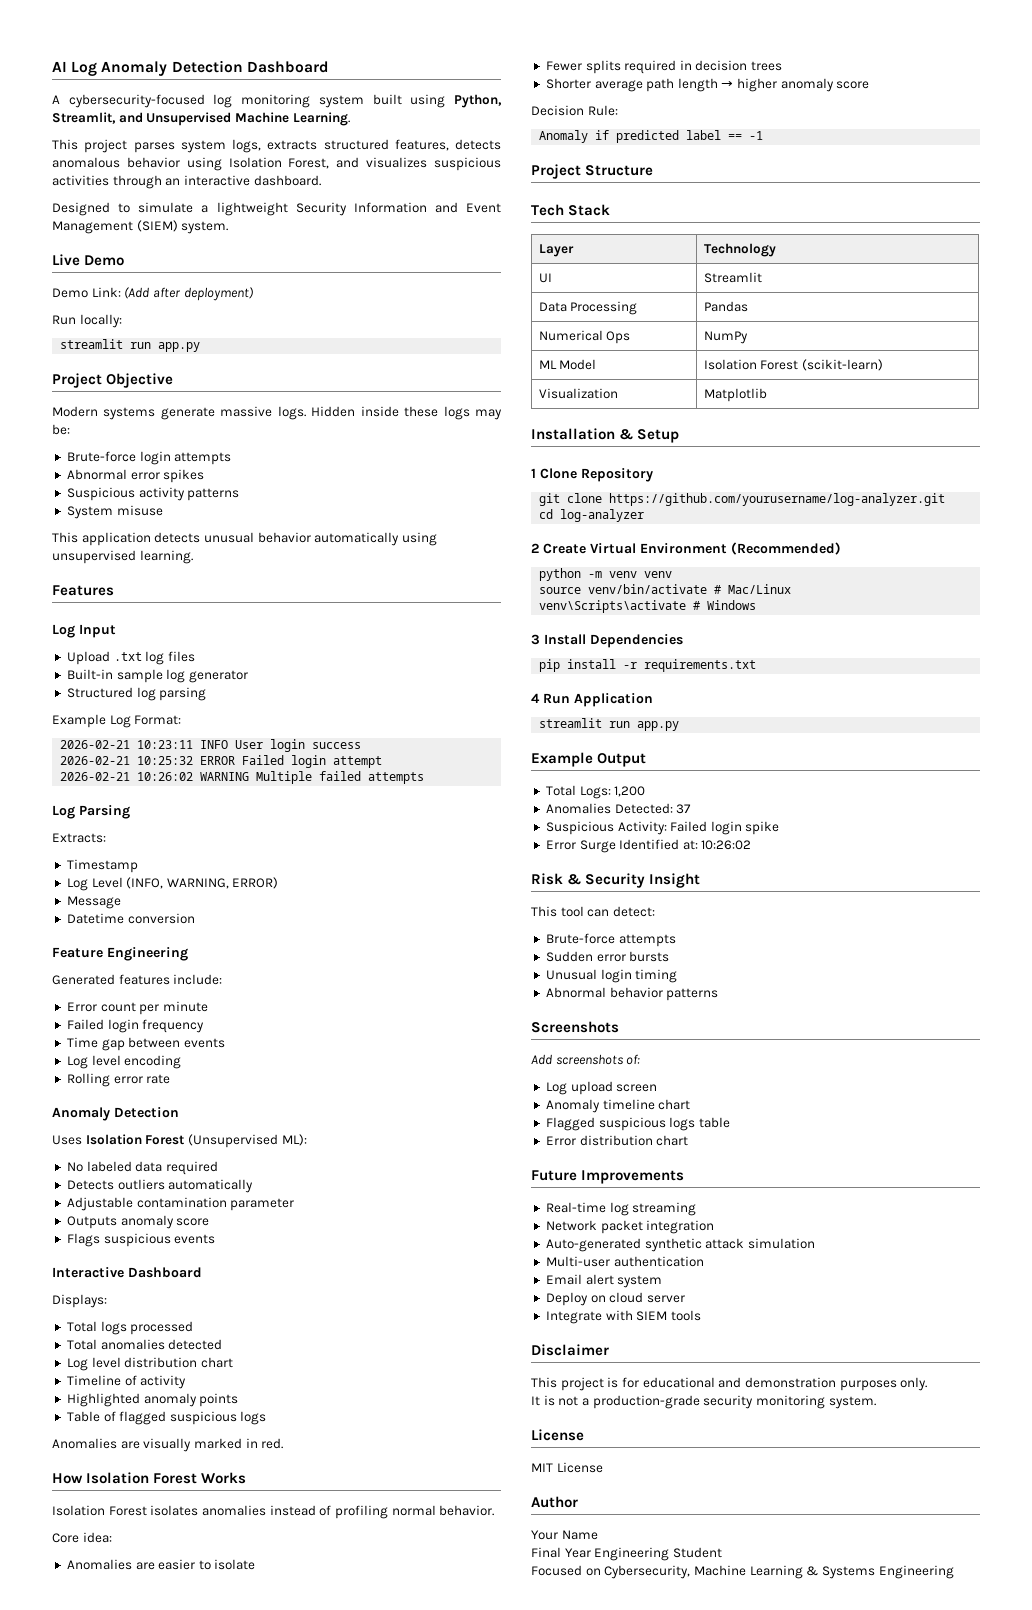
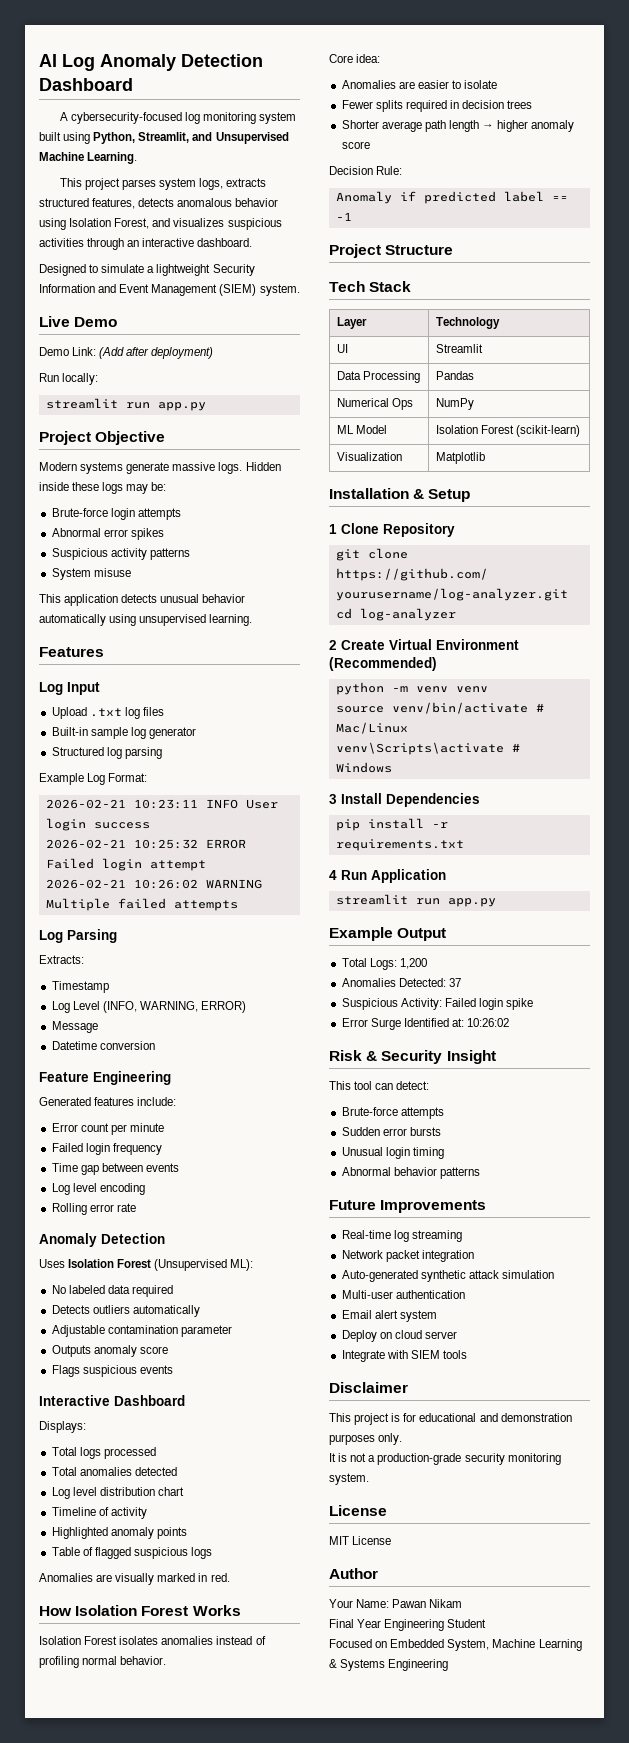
- Screenshots
- Add screenshots of:
- Log upload screen
- Anomaly timeline chart
- Flagged suspicious logs table
- Error distribution chart
- Your Name
+ Your Name: Pawan Nikam
- Focused on Cybersecurity, Machine Learning & Systems Engineering
+ Focused on Embedded System, Machine Learning & Systems Engineering

